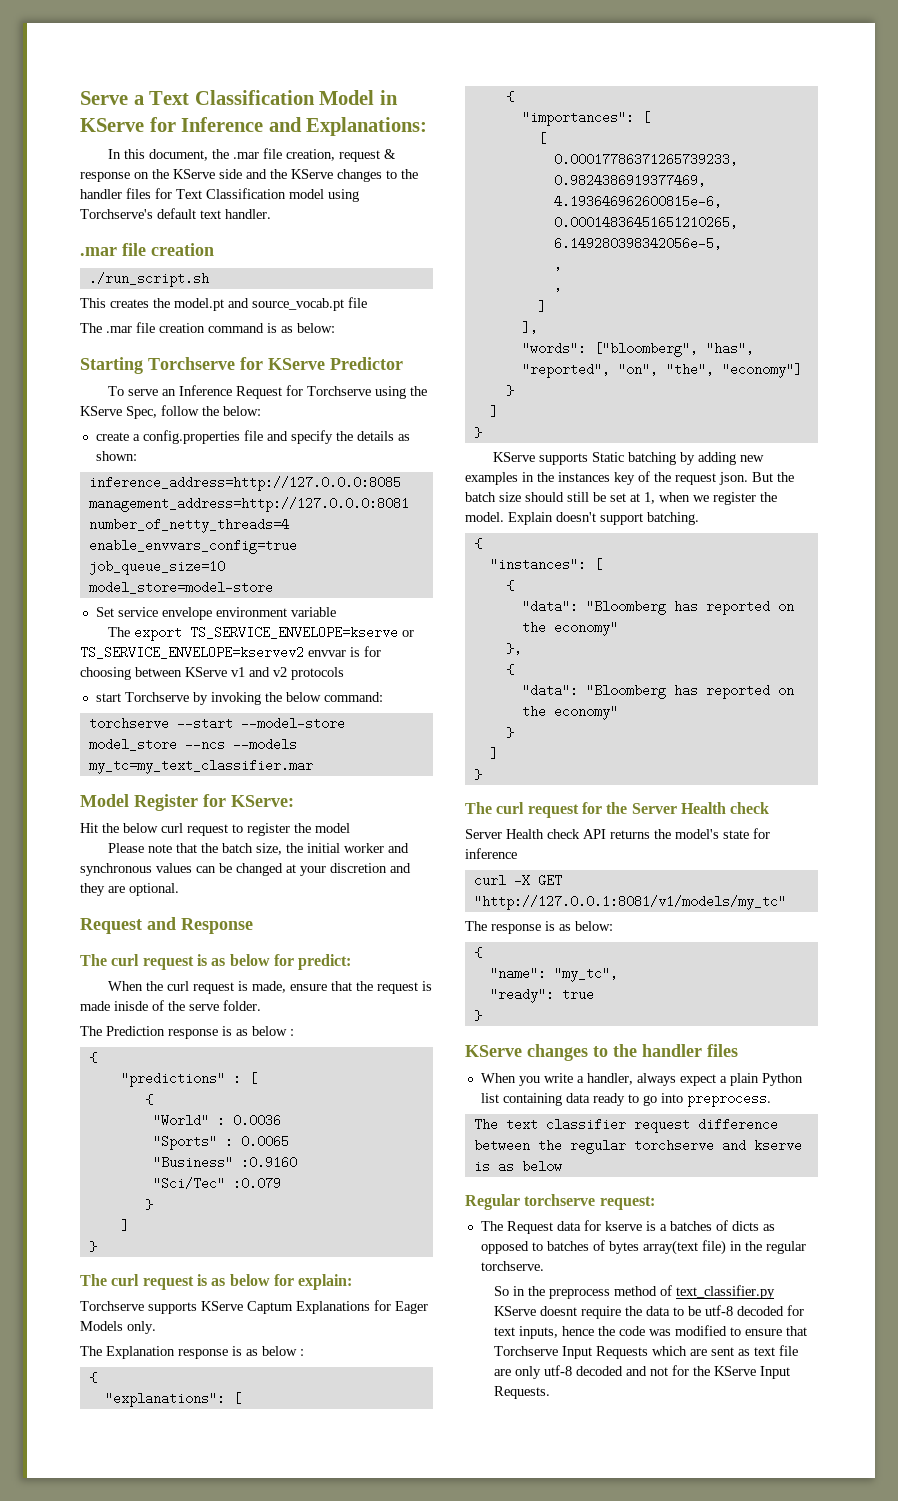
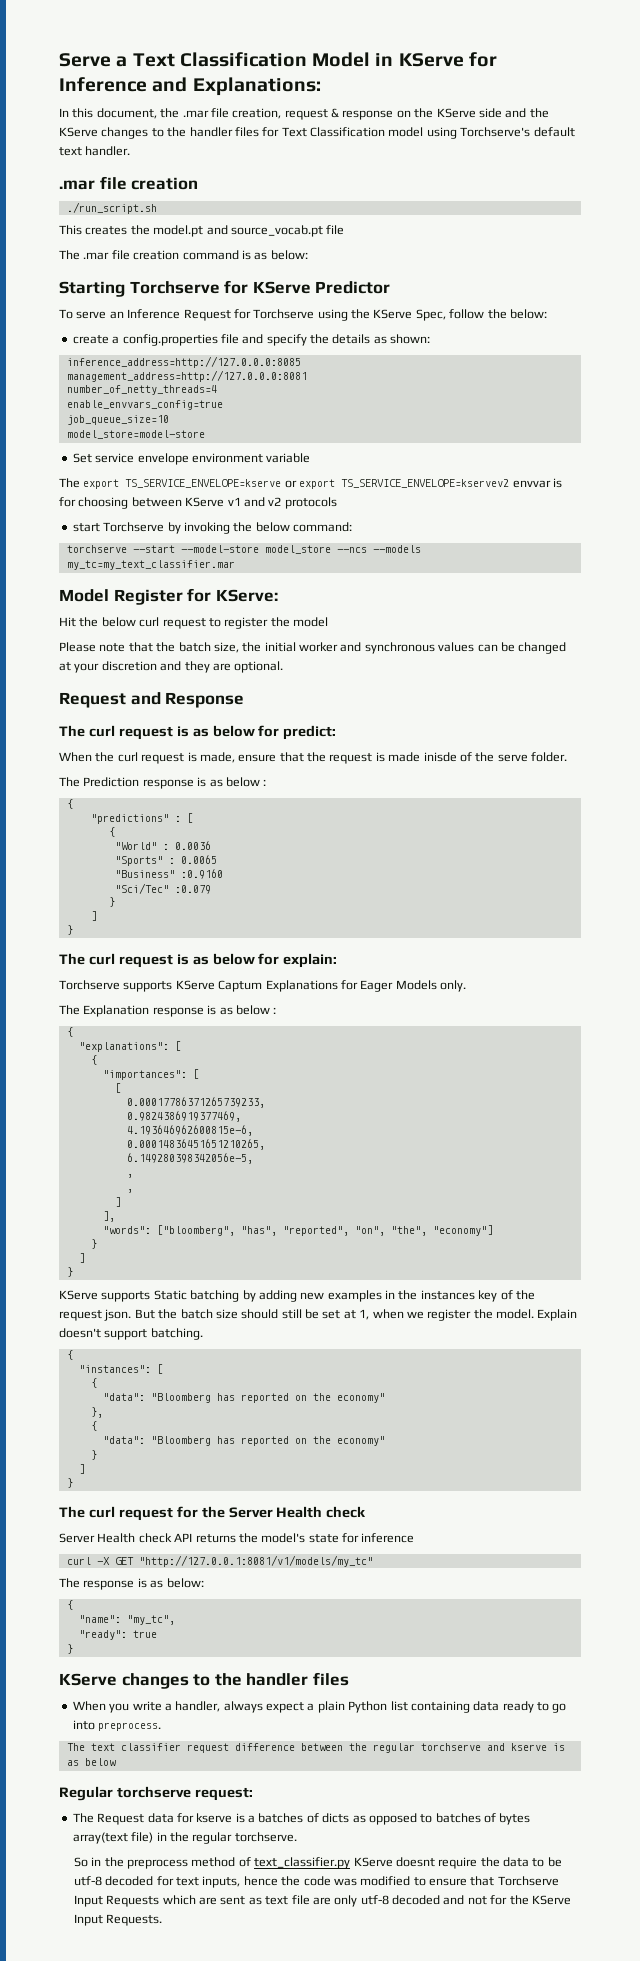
- The export TS_SERVICE_ENVELOPE=kserve or TS_SERVICE_ENVELOPE=kservev2 envvar is for choosing between KServe v1 and v2 protocols
+ The export TS_SERVICE_ENVELOPE=kserve or export TS_SERVICE_ENVELOPE=kservev2 envvar is for choosing between KServe v1 and v2 protocols

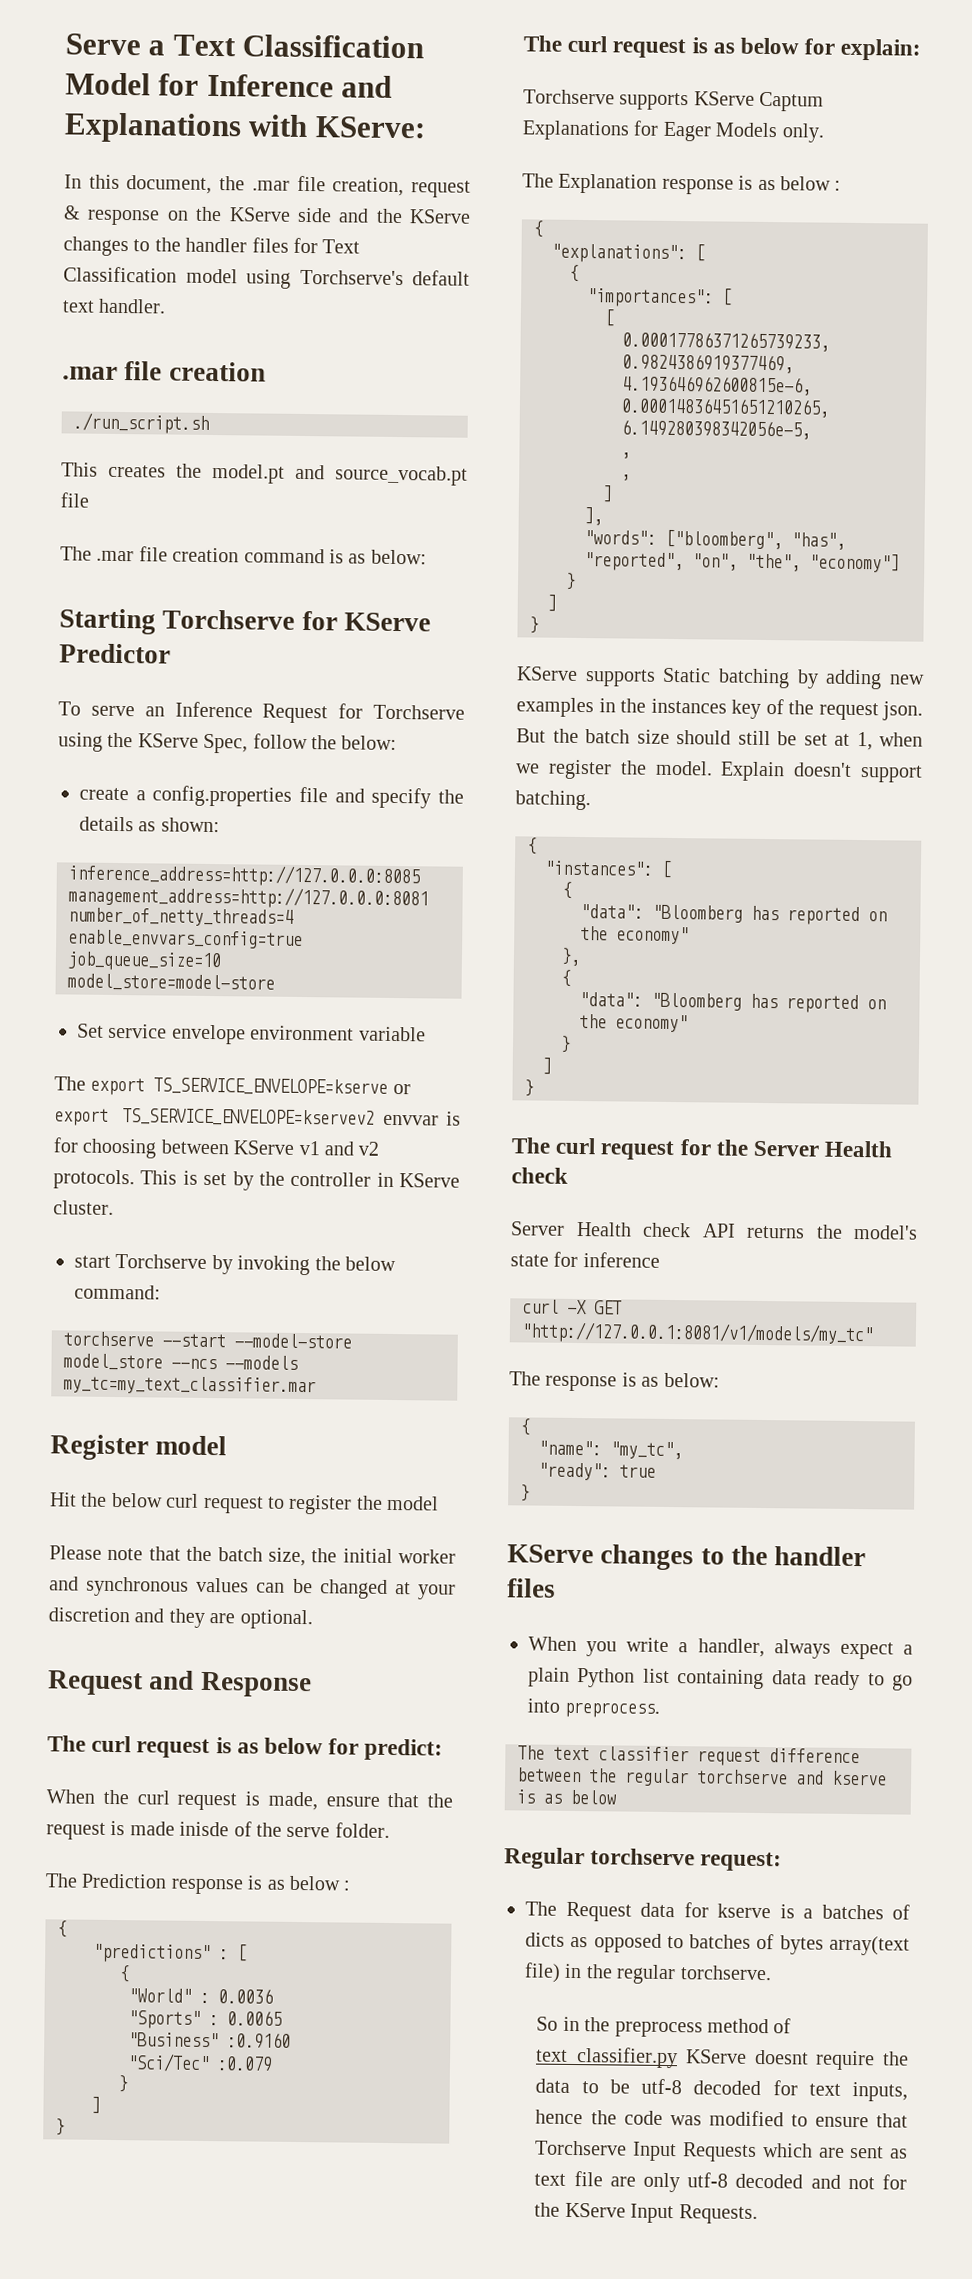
- Serve a Text Classification Model in KServe for Inference and Explanations:
+ Serve a Text Classification Model for Inference and Explanations with KServe:
- The export TS_SERVICE_ENVELOPE=kserve or export TS_SERVICE_ENVELOPE=kservev2 envvar is for choosing between KServe v1 and v2 protocols
+ The export TS_SERVICE_ENVELOPE=kserve or export TS_SERVICE_ENVELOPE=kservev2 envvar is for choosing between KServe v1 and v2 protocols. This is set by the controller in KServe cluster.
- Model Register for KServe:
+ Register model

